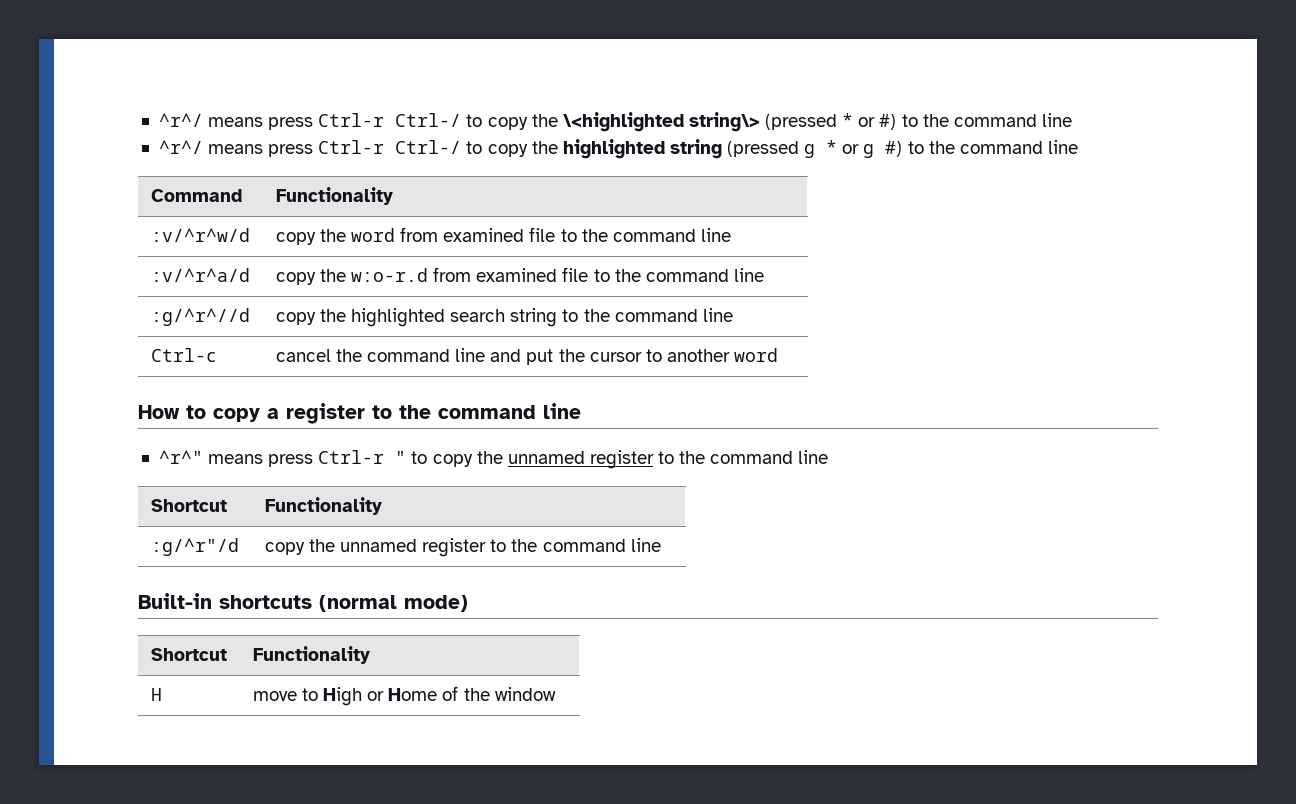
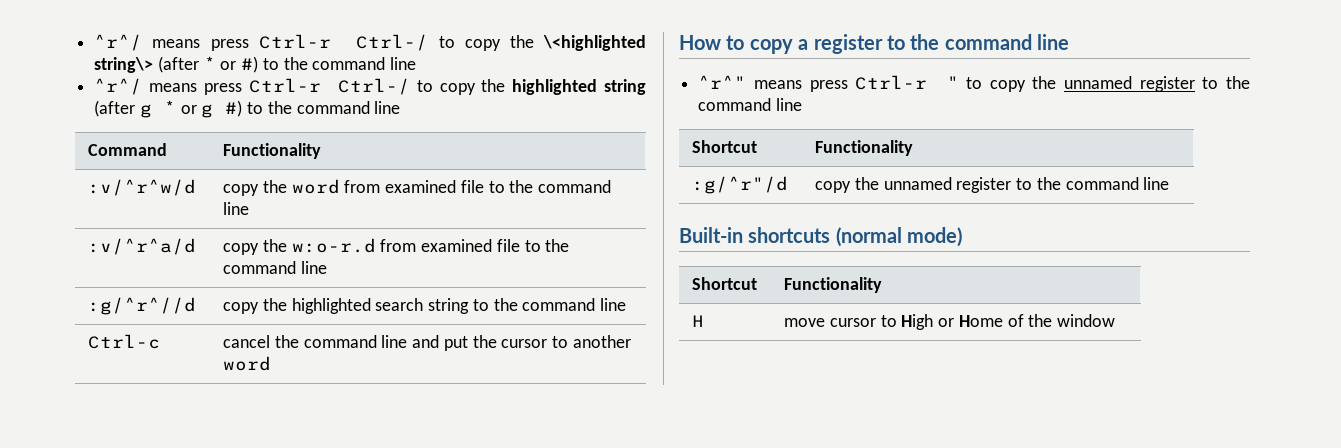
- ^r^/ means press Ctrl-r Ctrl-/ to copy the \<highlighted string\> (pressed * or #) to the command line
+ ^r^/ means press Ctrl-r Ctrl-/ to copy the \<highlighted string\> (after * or #) to the command line
- ^r^/ means press Ctrl-r Ctrl-/ to copy the highlighted string (pressed g * or g #) to the command line
+ ^r^/ means press Ctrl-r Ctrl-/ to copy the highlighted string (after g * or g #) to the command line
- H | move to High or Home of the window
+ H | move cursor to High or Home of the window

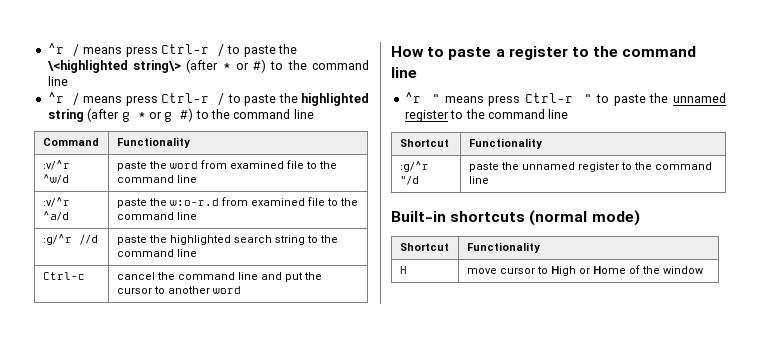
- ^r^/ means press Ctrl-r Ctrl-/ to copy the \<highlighted string\> (after * or #) to the command line
+ ^r / means press Ctrl-r / to paste the \<highlighted string\> (after * or #) to the command line
- ^r^/ means press Ctrl-r Ctrl-/ to copy the highlighted string (after g * or g #) to the command line
+ ^r / means press Ctrl-r / to paste the highlighted string (after g * or g #) to the command line
- :v/^r^w/d | copy the word from examined file to the command line
+ :v/^r ^w/d | paste the word from examined file to the command line
- :v/^r^a/d | copy the w:o-r.d from examined file to the command line
+ :v/^r ^a/d | paste the w:o-r.d from examined file to the command line
- :g/^r^//d | copy the highlighted search string to the command line
+ :g/^r //d | paste the highlighted search string to the command line
- How to copy a register to the command line
+ How to paste a register to the command line
- ^r^" means press Ctrl-r " to copy the unnamed register to the command line
+ ^r " means press Ctrl-r " to paste the unnamed register to the command line
- :g/^r"/d | copy the unnamed register to the command line
+ :g/^r "/d | paste the unnamed register to the command line

